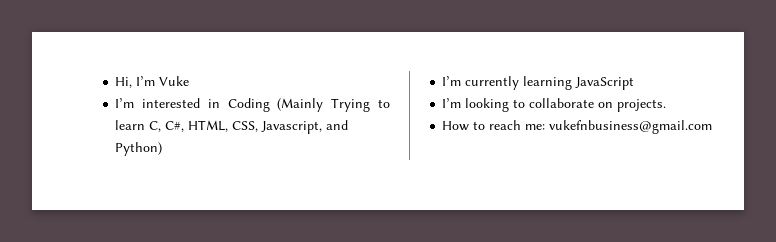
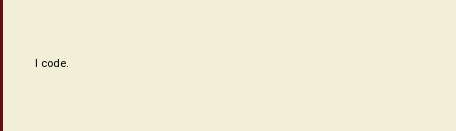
- Hi, I’m Vuke
- I’m interested in Coding (Mainly Trying to learn C, C#, HTML, CSS, Javascript, and Python)
- I’m currently learning JavaScript
- I’m looking to collaborate on projects.
- How to reach me: vukefnbusiness@gmail.com
+ I code.

